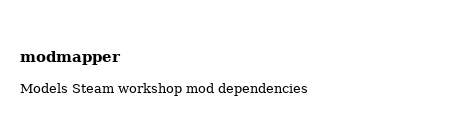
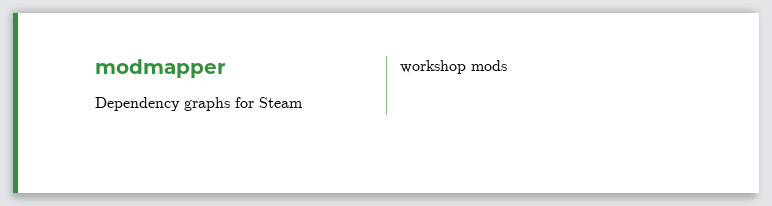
- Models Steam workshop mod dependencies
+ Dependency graphs for Steam workshop mods

